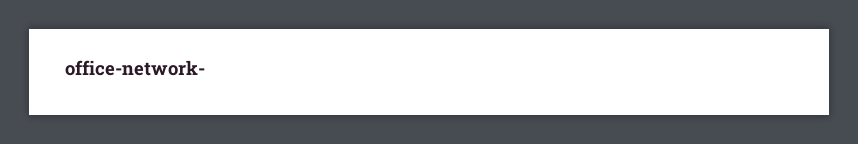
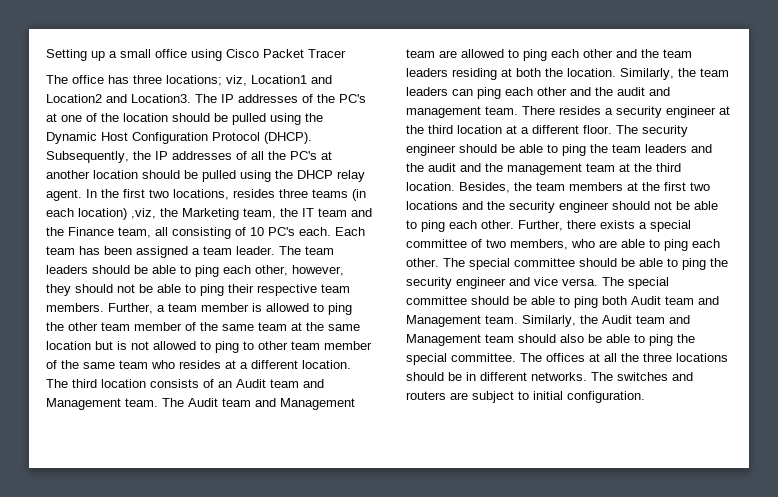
- office-network-
+ Setting up a small office using Cisco Packet Tracer
+ The office has three locations; viz, Location1 and Location2 and Location3. The IP addresses of the PC's at one of the location should be pulled using the Dynamic Host Configuration Protocol (DHCP). Subsequently, the IP addresses of all the PC's at another location should be pulled using the DHCP relay agent. In the first two locations, resides three teams (in each location) ,viz, the Marketing team, the IT team and the Finance team, all consisting of 10 PC's each. Each team has been assigned a team leader. The team leaders should be able to ping each other, however, they should not be able to ping their respective team members. Further, a team member is allowed to ping the other team member of the same team at the same location but is not allowed to ping to other team member of the same team who resides at a different location. The third location consists of an Audit team and Management team. The Audit team and Management team are allowed to ping each other and the team leaders residing at both the location. Similarly, the team leaders can ping each other and the audit and management team. There resides a security engineer at the third location at a different floor. The security engineer should be able to ping the team leaders and the audit and the management team at the third location. Besides, the team members at the first two locations and the security engineer should not be able to ping each other. Further, there exists a special committee of two members, who are able to ping each other. The special committee should be able to ping the security engineer and vice versa. The special committee should be able to ping both Audit team and Management team. Similarly, the Audit team and Management team should also be able to ping the special committee. The offices at all the three locations should be in different networks. The switches and routers are subject to initial configuration.

